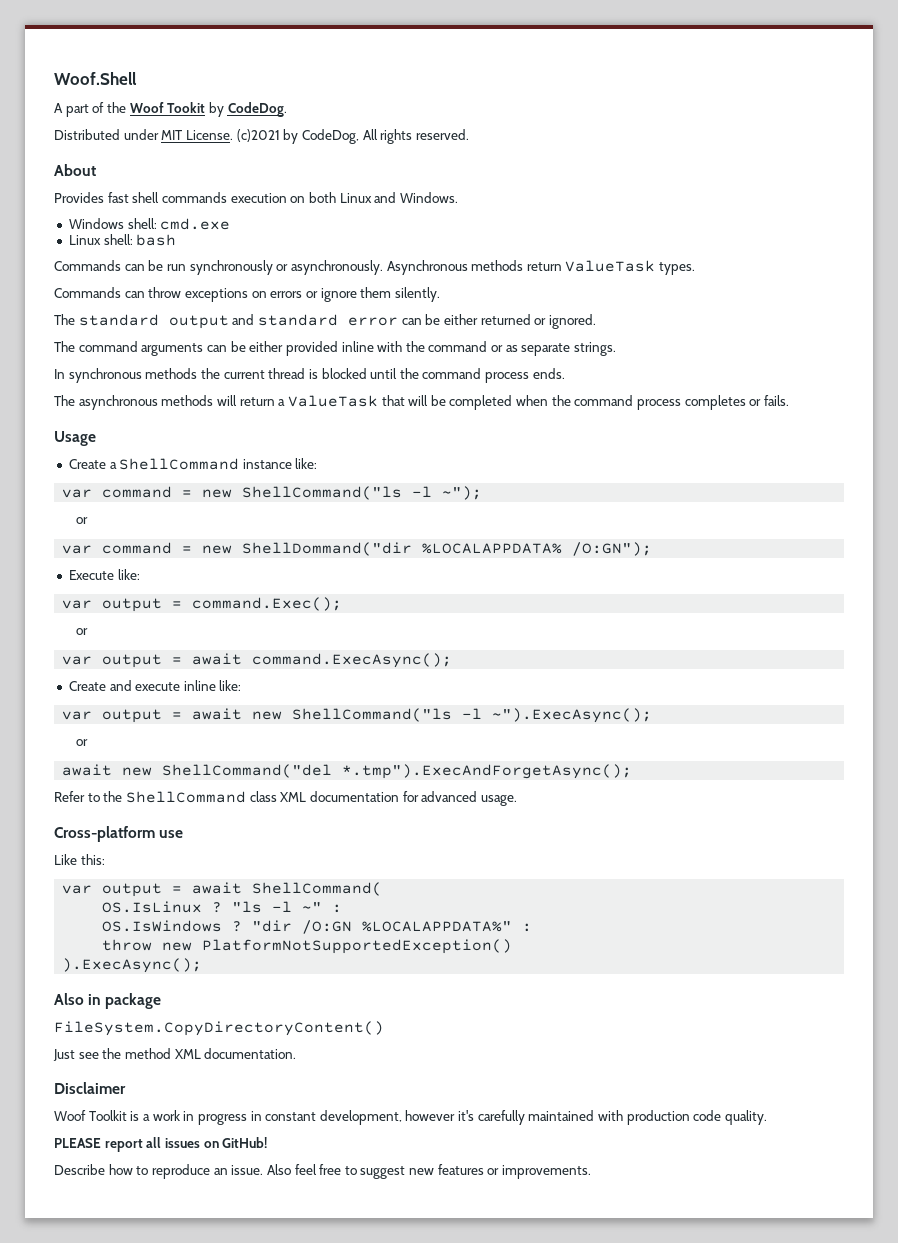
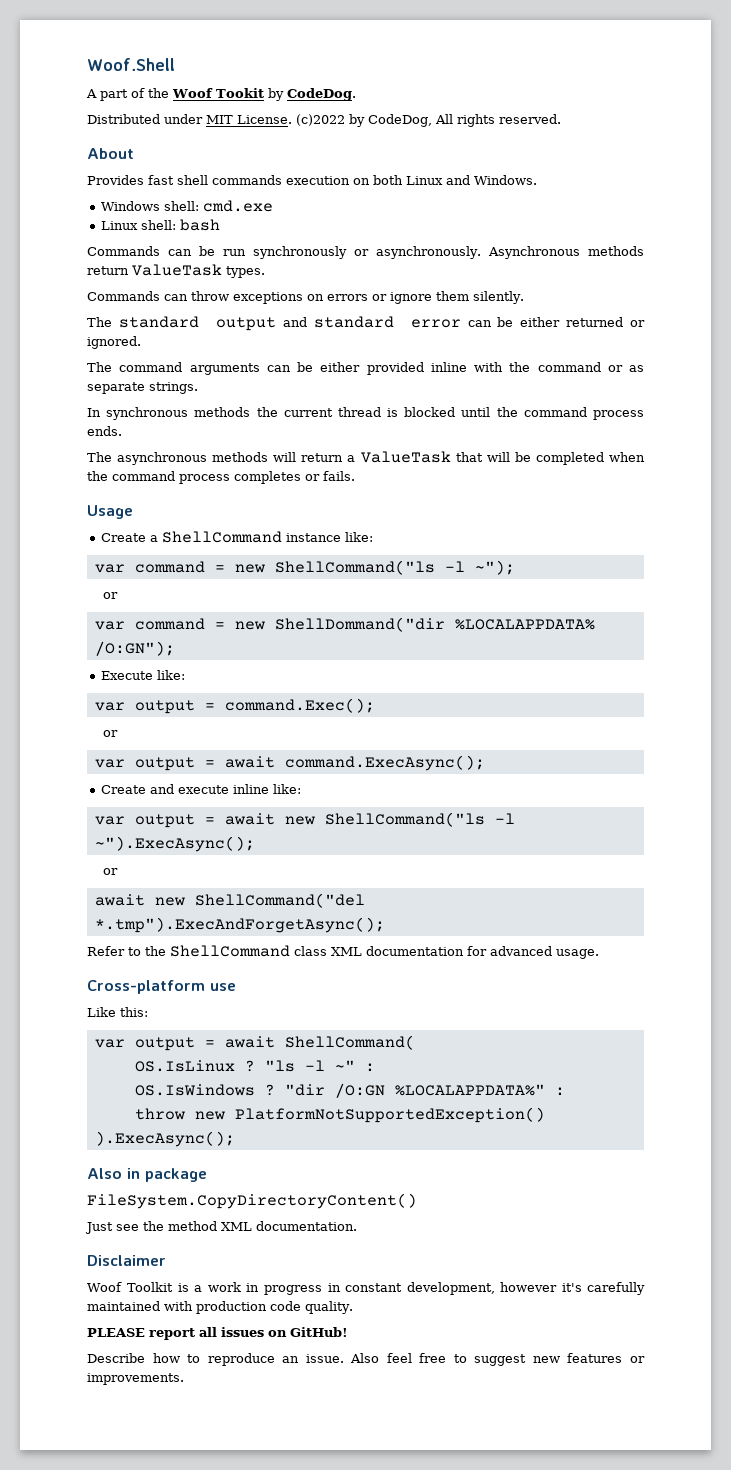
- (c)2021 by CodeDog, All rights reserved.
+ (c)2022 by CodeDog, All rights reserved.

